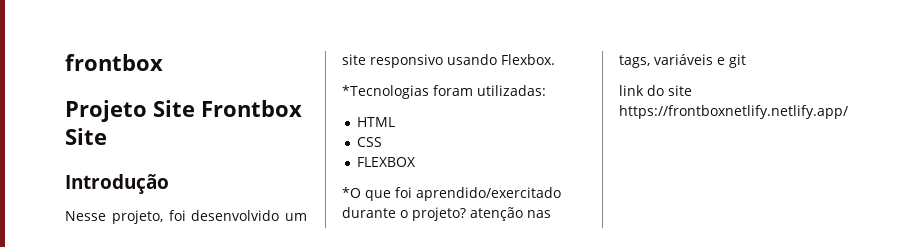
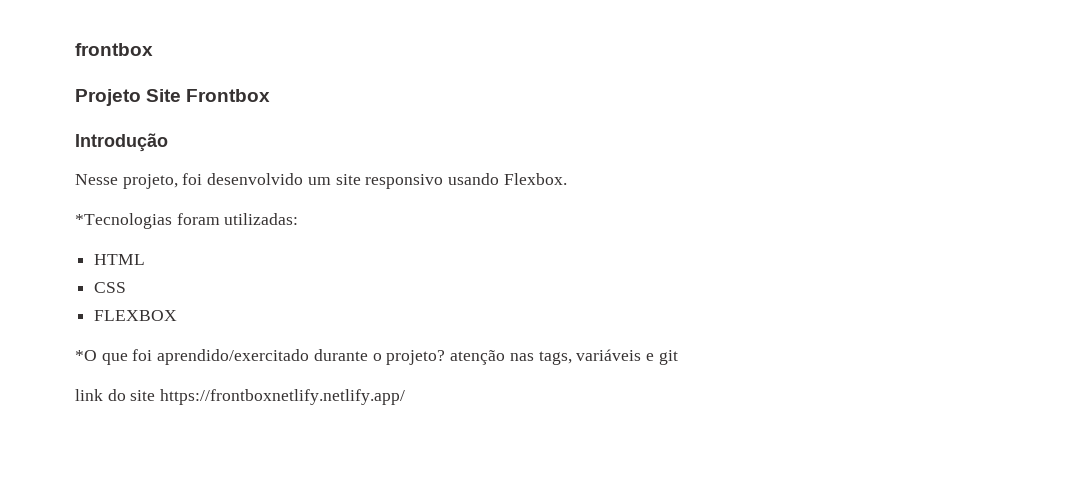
- Projeto Site Frontbox Site
+ Projeto Site Frontbox

